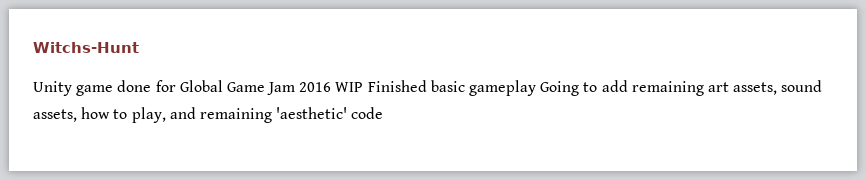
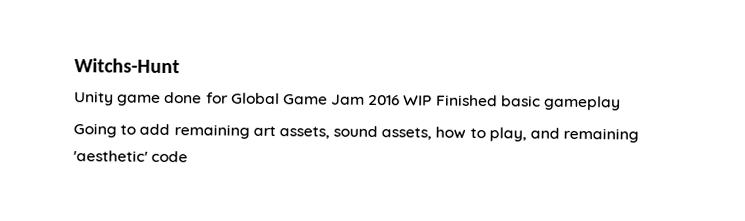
- Unity game done for Global Game Jam 2016 WIP Finished basic gameplay Going to add remaining art assets, sound assets, how to play, and remaining 'aesthetic' code
+ Unity game done for Global Game Jam 2016 WIP Finished basic gameplay
+ Going to add remaining art assets, sound assets, how to play, and remaining 'aesthetic' code

